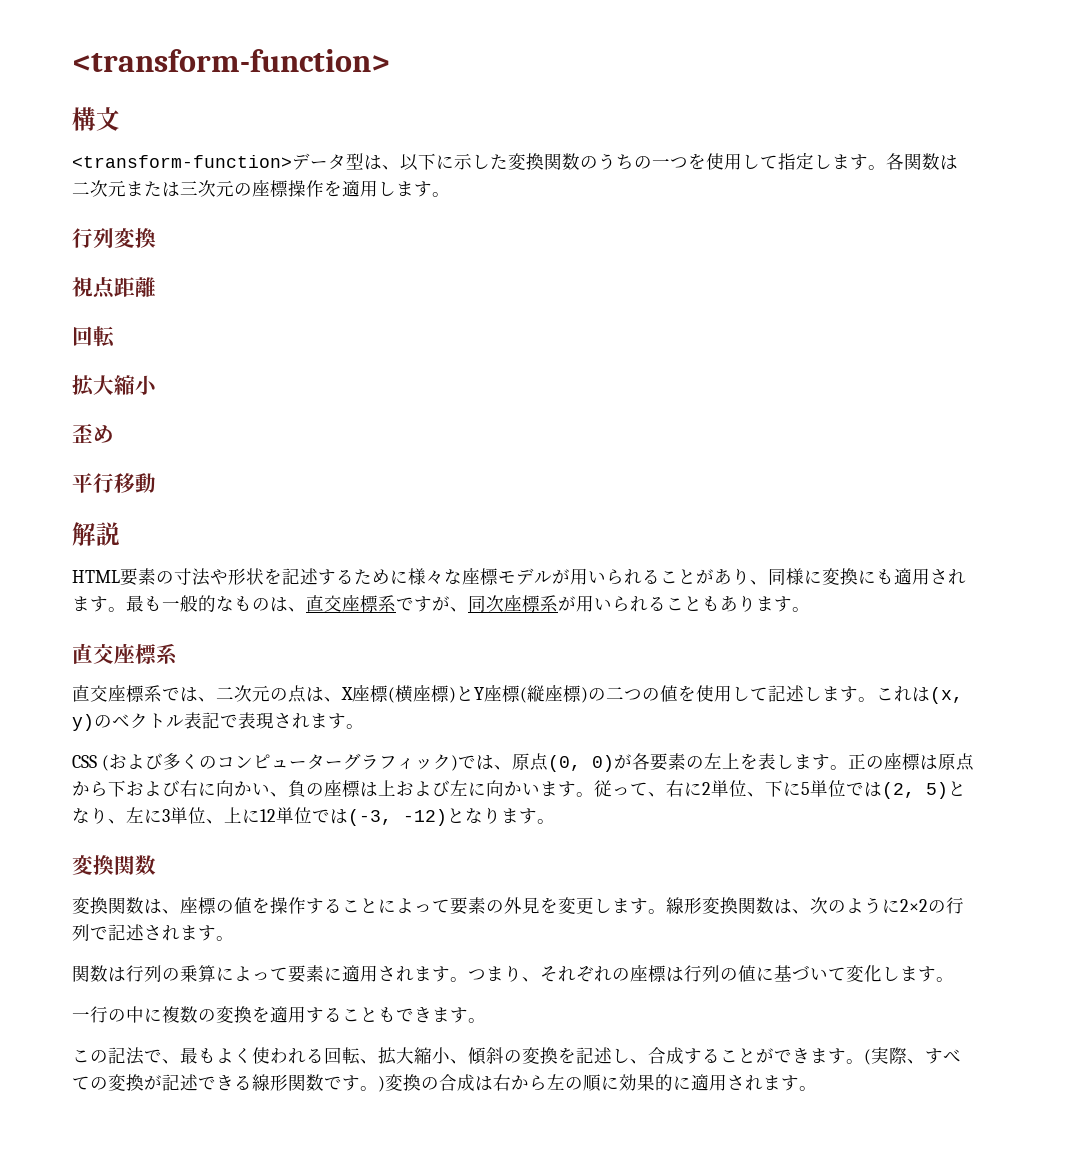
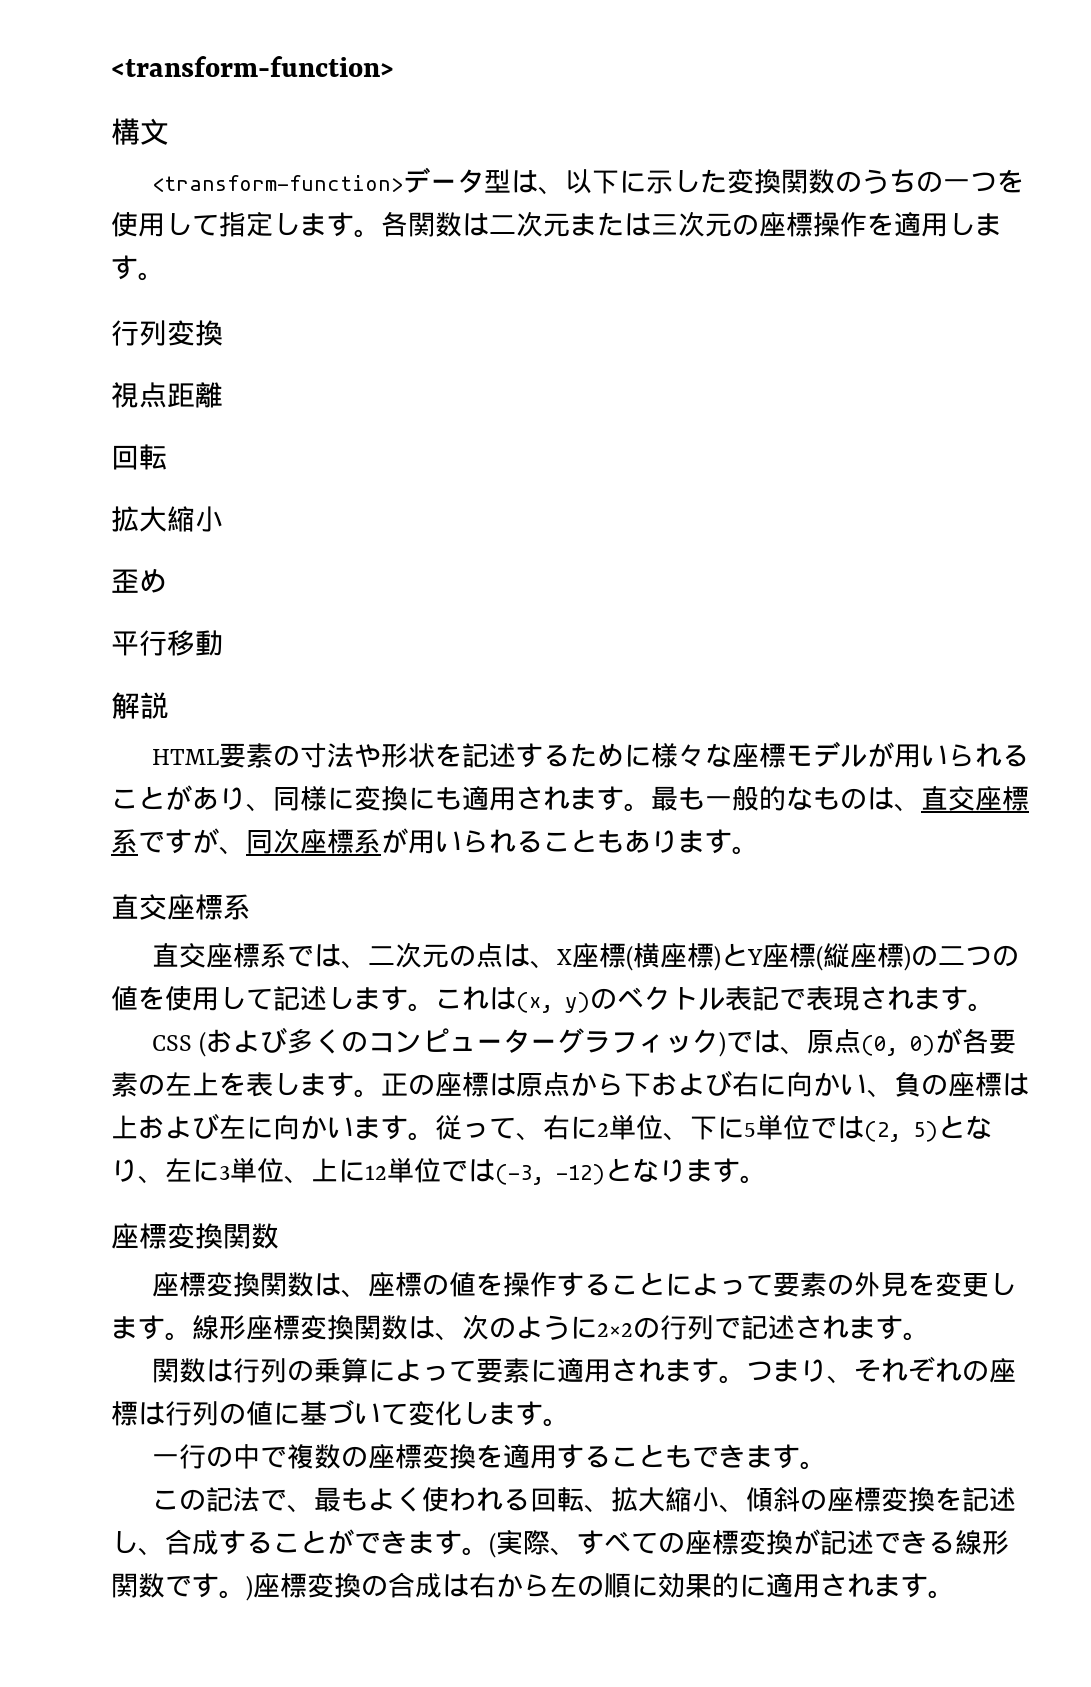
  従って、右に2単位、下に5単位では(2, 5)となり、左に3単位、上に12単位では(-3, -12)となります。
- 変換関数
+ 座標変換関数
- 変換関数は、座標の値を操作することによって要素の外見を変更します。
+ 座標変換関数は、座標の値を操作することによって要素の外見を変更します。
- 線形変換関数は、次のように2×2の行列で記述されます。
+ 線形座標変換関数は、次のように2×2の行列で記述されます。
- 一行の中に複数の変換を適用することもできます。
+ 一行の中で複数の座標変換を適用することもできます。
- この記法で、最もよく使われる回転、拡大縮小、傾斜の変換を記述し、合成することができます。
+ この記法で、最もよく使われる回転、拡大縮小、傾斜の座標変換を記述し、合成することができます。
- (実際、すべての変換が記述できる線形関数です。)変換の合成は右から左の順に効果的に適用されます。
+ (実際、すべての座標変換が記述できる線形関数です。)座標変換の合成は右から左の順に効果的に適用されます。

